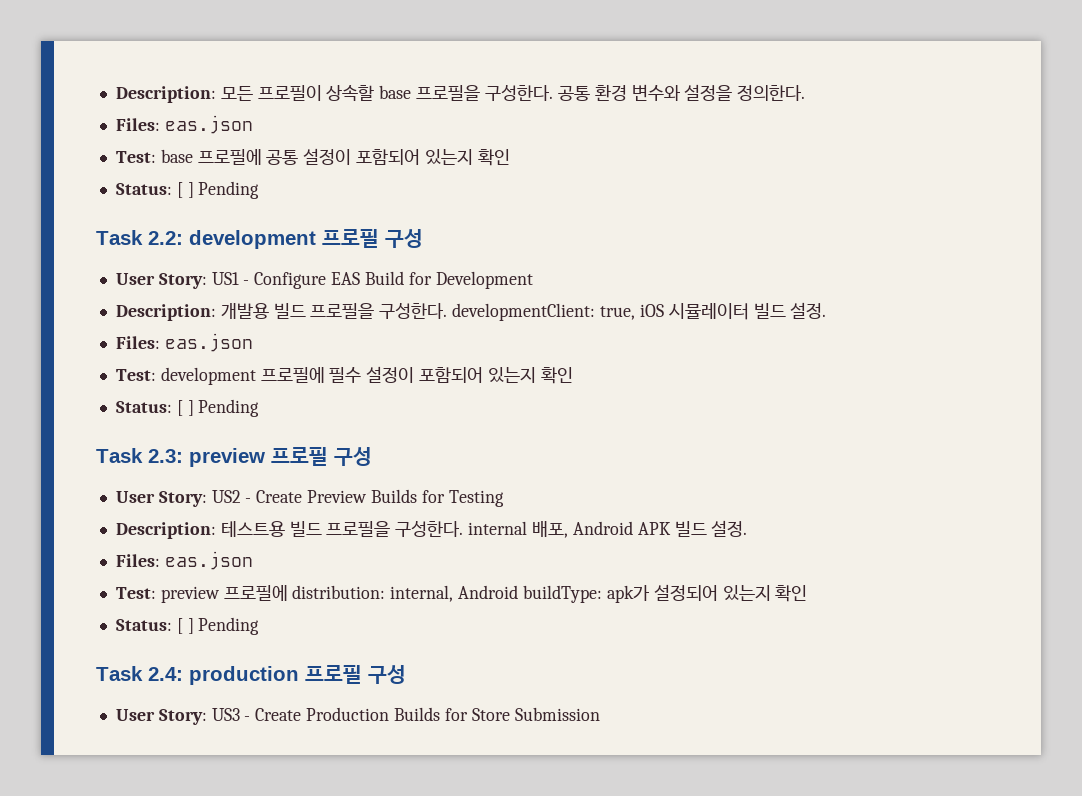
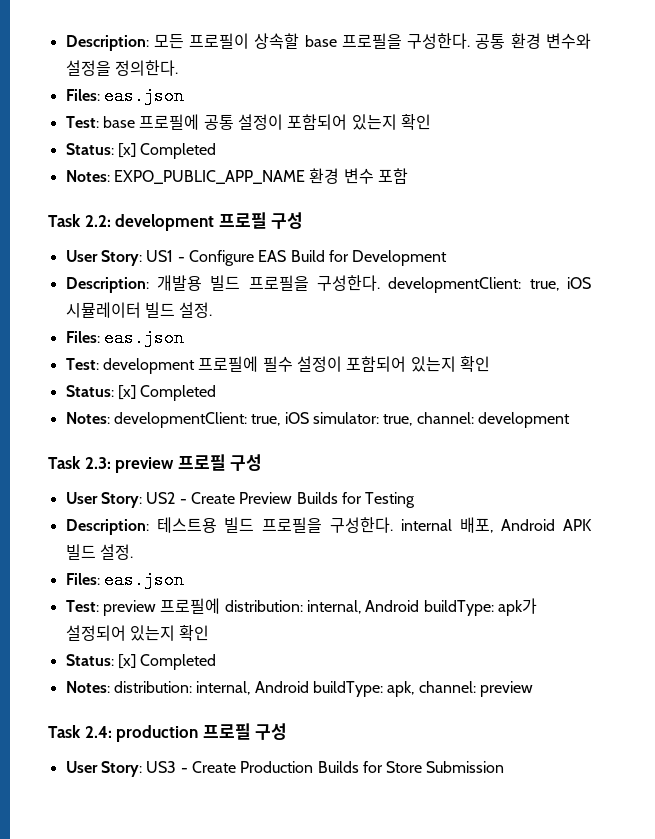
  Test: base 프로필에 공통 설정이 포함되어 있는지 확인
- Status: [ ] Pending
+ Status: [x] Completed
+ Notes: EXPO_PUBLIC_APP_NAME 환경 변수 포함
  Test: development 프로필에 필수 설정이 포함되어 있는지 확인
- Status: [ ] Pending
+ Status: [x] Completed
+ Notes: developmentClient: true, iOS simulator: true, channel: development
  Test: preview 프로필에 distribution: internal, Android buildType: apk가 설정되어 있는지 확인
- Status: [ ] Pending
+ Status: [x] Completed
+ Notes: distribution: internal, Android buildType: apk, channel: preview

